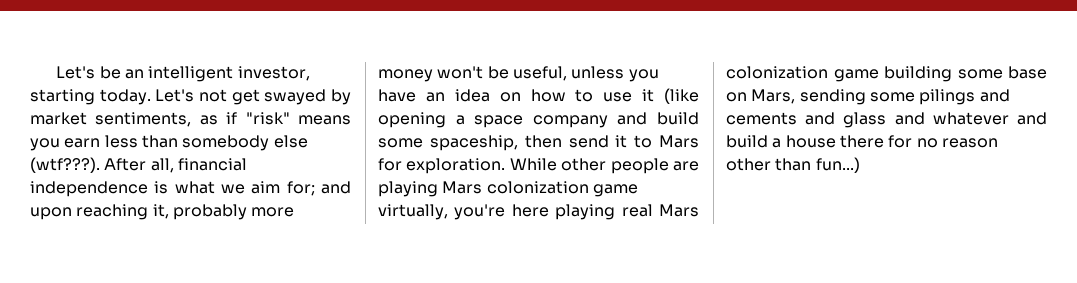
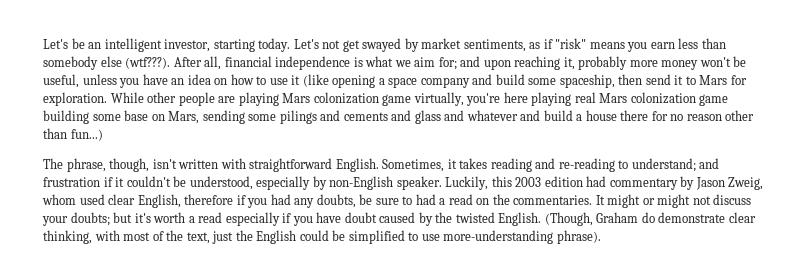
+ The phrase, though, isn't written with straightforward English. Sometimes, it takes reading and re-reading to understand; and frustration if it couldn't be understood, especially by non-English speaker. Luckily, this 2003 edition had commentary by Jason Zweig, whom used clear English, therefore if you had any doubts, be sure to had a read on the commentaries. It might or might not discuss your doubts; but it's worth a read especially if you have doubt caused by the twisted English. (Though, Graham do demonstrate clear thinking, with most of the text, just the English could be simplified to use more-understanding phrase).

